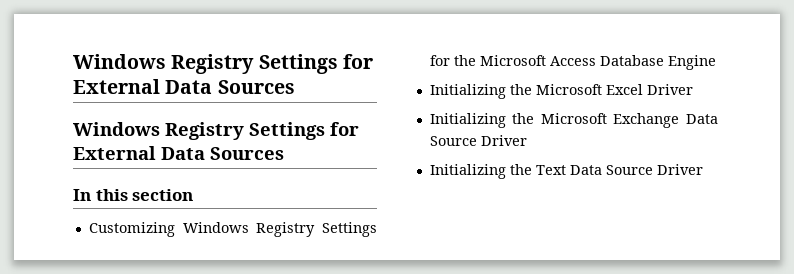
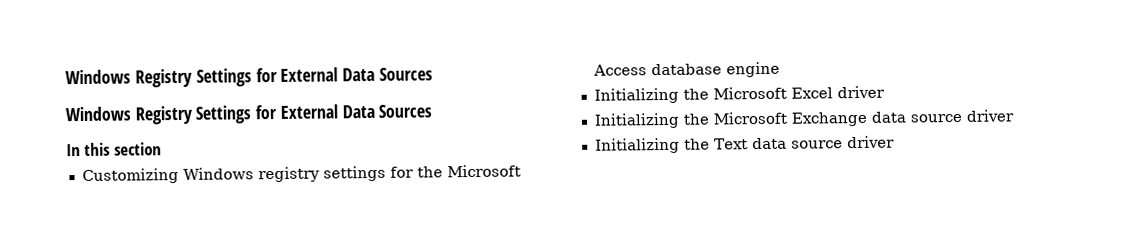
- Customizing Windows Registry Settings for the Microsoft Access Database Engine
+ Customizing Windows registry settings for the Microsoft Access database engine
- Initializing the Microsoft Excel Driver
+ Initializing the Microsoft Excel driver
- Initializing the Microsoft Exchange Data Source Driver
+ Initializing the Microsoft Exchange data source driver
- Initializing the Text Data Source Driver
+ Initializing the Text data source driver

